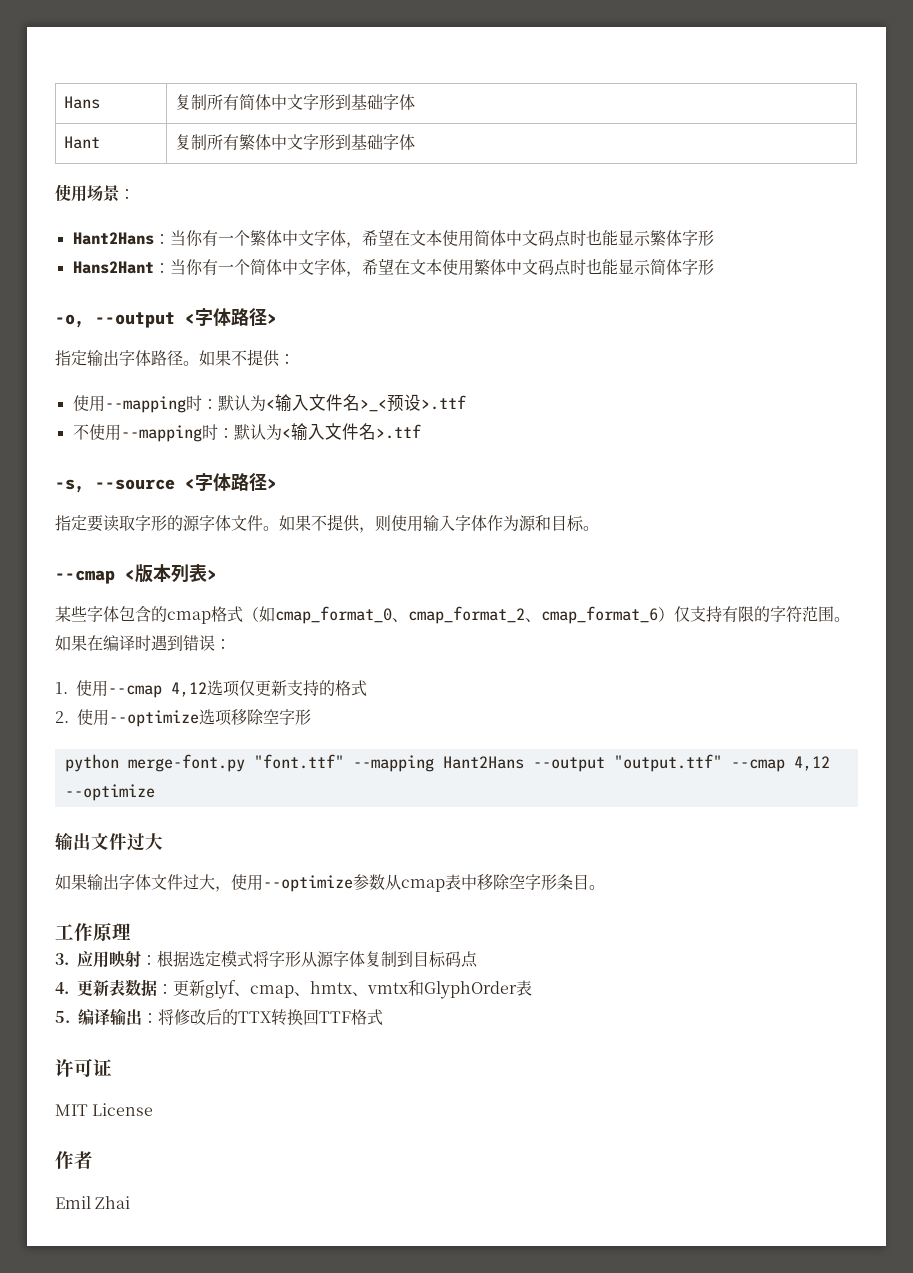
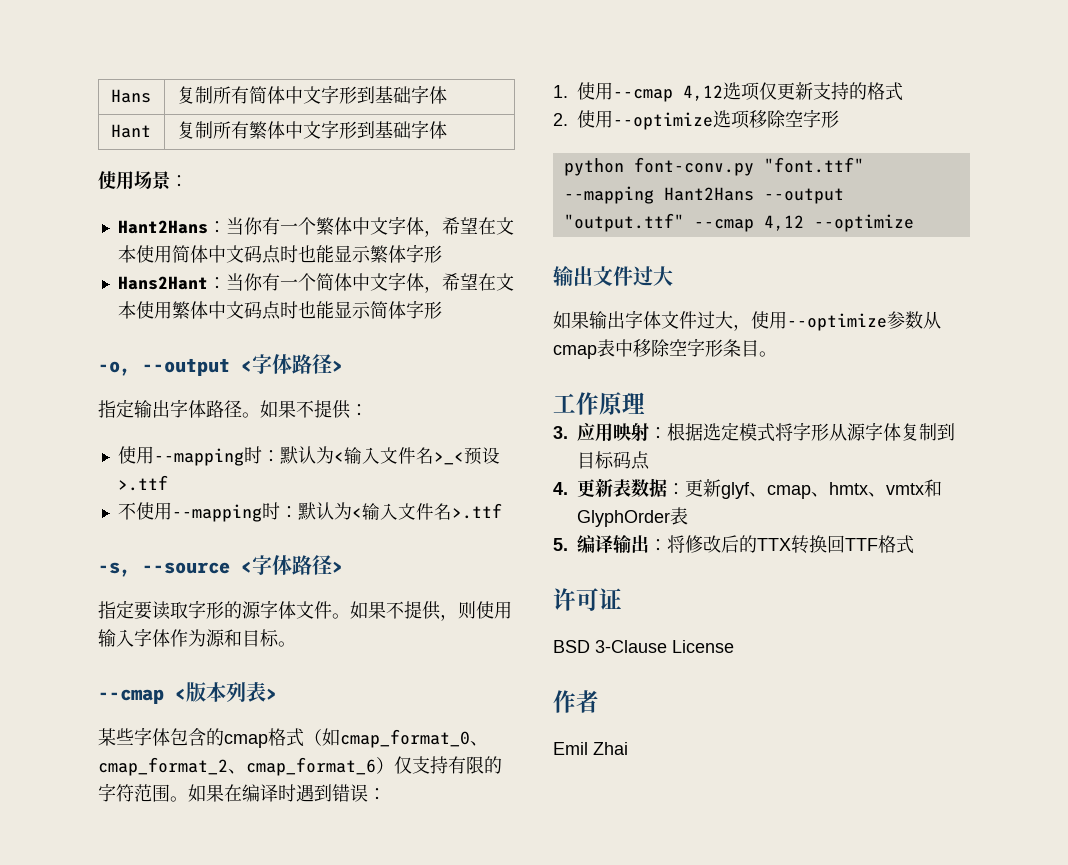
- python merge-font.py "font.ttf" --mapping Hant2Hans --output "output.ttf" --cmap 4,12 --optimize
+ python font-conv.py "font.ttf" --mapping Hant2Hans --output "output.ttf" --cmap 4,12 --optimize
- MIT License
+ BSD 3-Clause License

